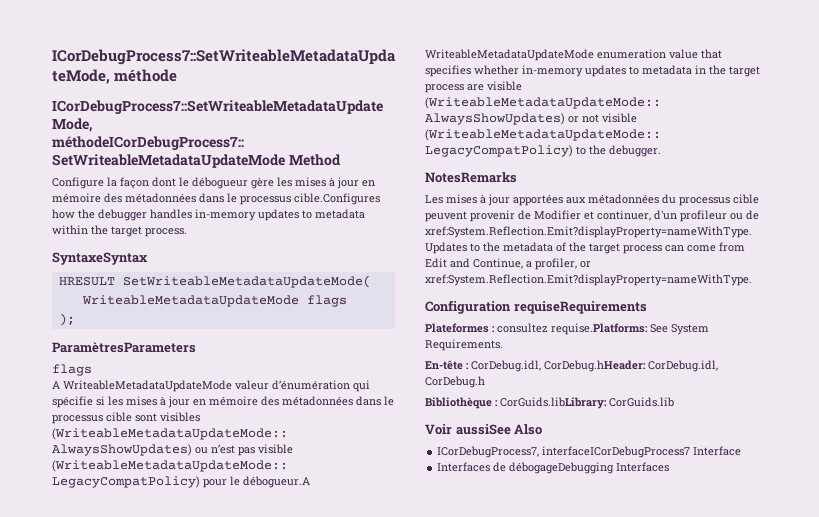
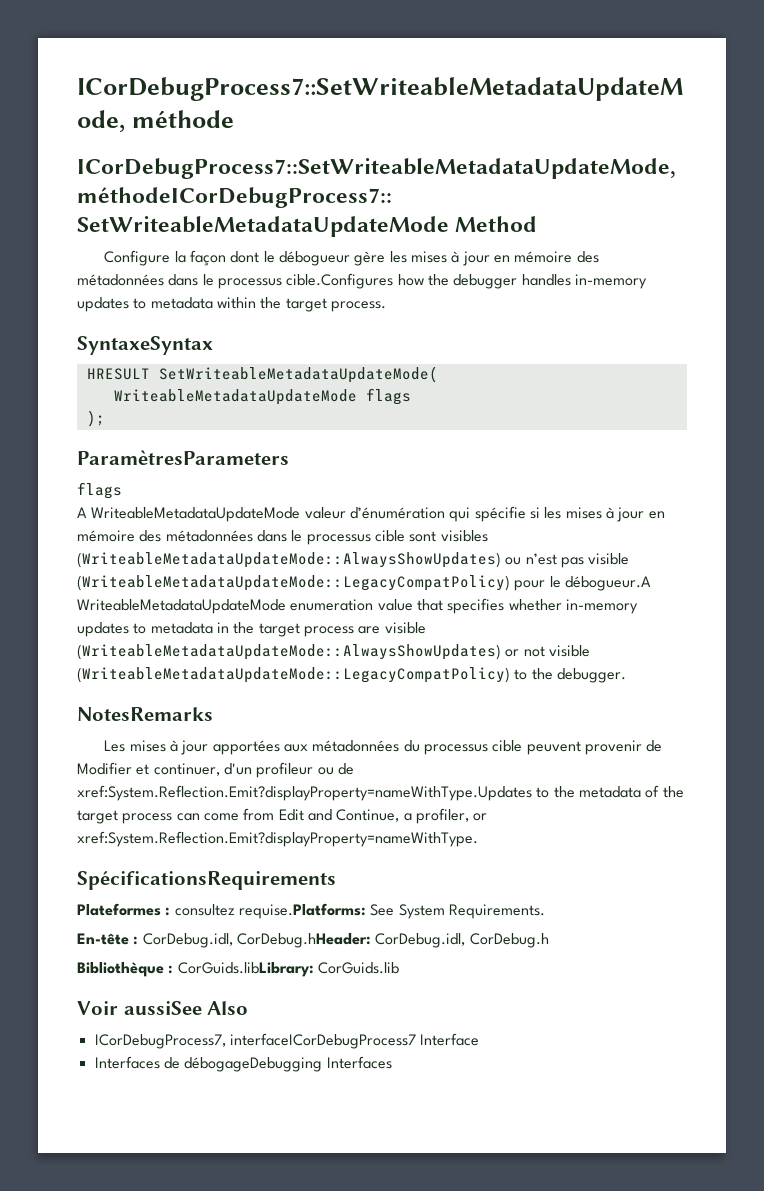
- Configuration requiseRequirements
+ SpécificationsRequirements

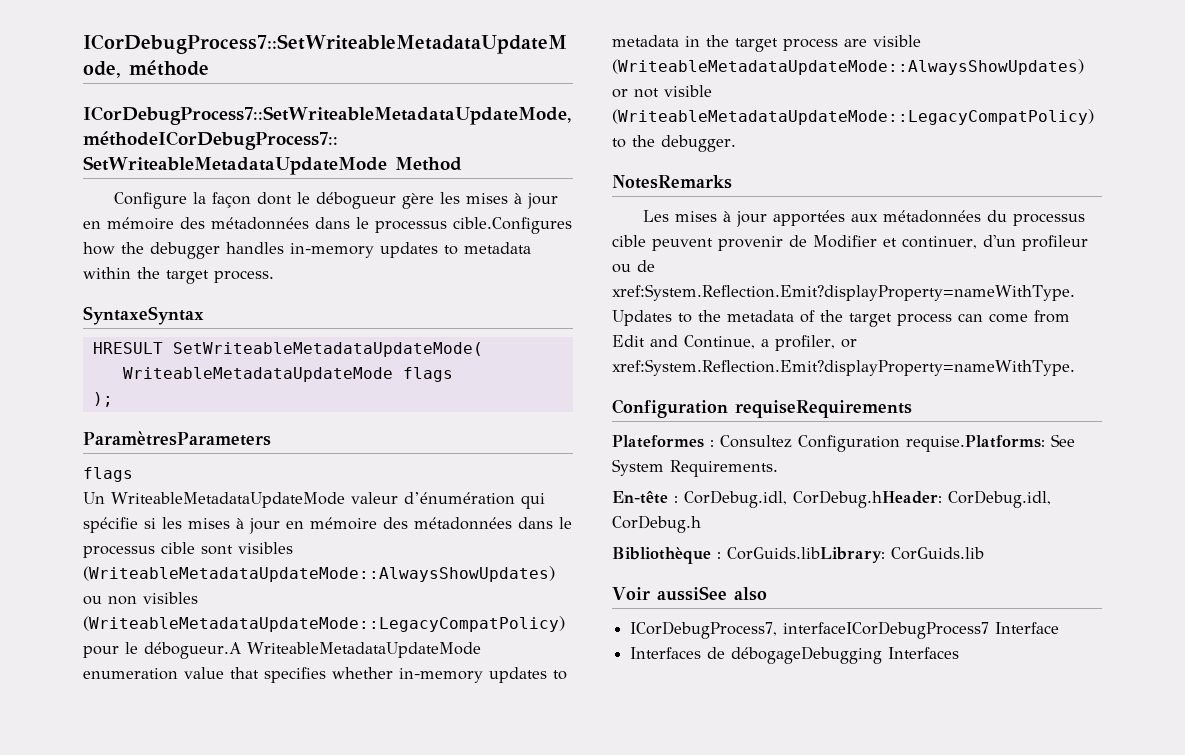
- A WriteableMetadataUpdateMode valeur d’énumération qui spécifie si les mises à jour en mémoire des métadonnées dans le processus cible sont visibles (WriteableMetadataUpdateMode::AlwaysShowUpdates) ou n’est pas visible (WriteableMetadataUpdateMode::LegacyCompatPolicy) pour le débogueur.A WriteableMetadataUpdateMode enumeration value that specifies whether in-memory updates to metadata in the target process are visible (WriteableMetadataUpdateMode::AlwaysShowUpdates) or not visible (WriteableMetadataUpdateMode::LegacyCompatPolicy) to the debugger.
+ Un WriteableMetadataUpdateMode valeur d’énumération qui spécifie si les mises à jour en mémoire des métadonnées dans le processus cible sont visibles (WriteableMetadataUpdateMode::AlwaysShowUpdates) ou non visibles (WriteableMetadataUpdateMode::LegacyCompatPolicy) pour le débogueur.A WriteableMetadataUpdateMode enumeration value that specifies whether in-memory updates to metadata in the target process are visible (WriteableMetadataUpdateMode::AlwaysShowUpdates) or not visible (WriteableMetadataUpdateMode::LegacyCompatPolicy) to the debugger.
- SpécificationsRequirements
+ Configuration requiseRequirements
- Plateformes : consultez requise.Platforms: See System Requirements.
+ Plateformes : Consultez Configuration requise.Platforms: See System Requirements.
- Voir aussiSee Also
+ Voir aussiSee also

